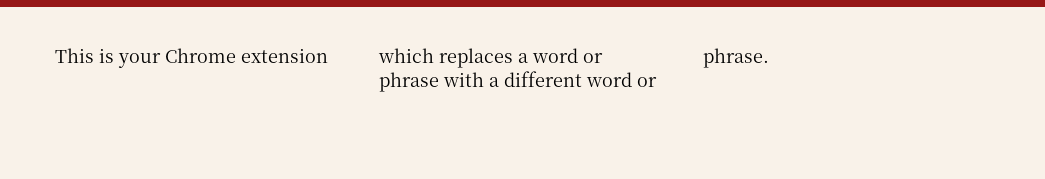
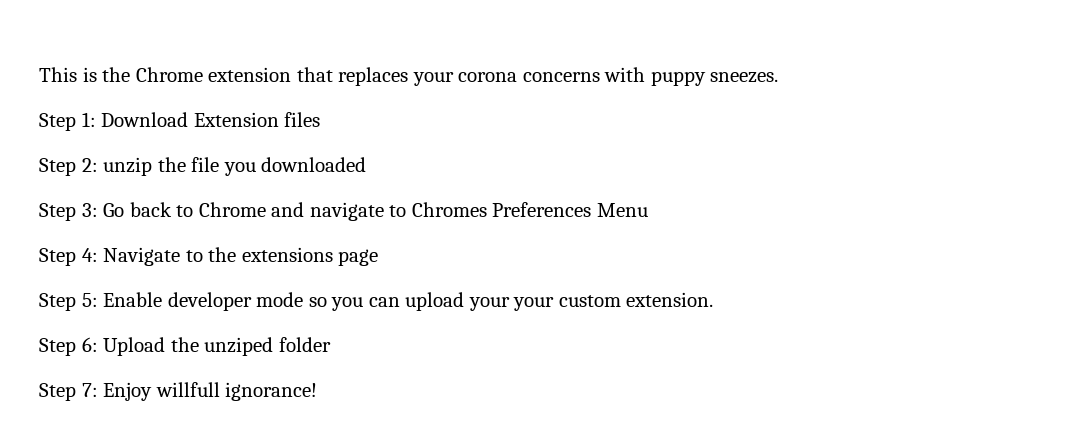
- This is your Chrome extension which replaces a word or phrase with a different word or phrase.
+ This is the Chrome extension that replaces your corona concerns with puppy sneezes.
+ Step 1: Download Extension files
+ Step 2: unzip the file you downloaded
+ Step 3: Go back to Chrome and navigate to Chromes Preferences Menu
+ Step 4: Navigate to the extensions page
+ Step 5: Enable developer mode so you can upload your your custom extension.
+ Step 6: Upload the unziped folder
+ Step 7: Enjoy willfull ignorance!

